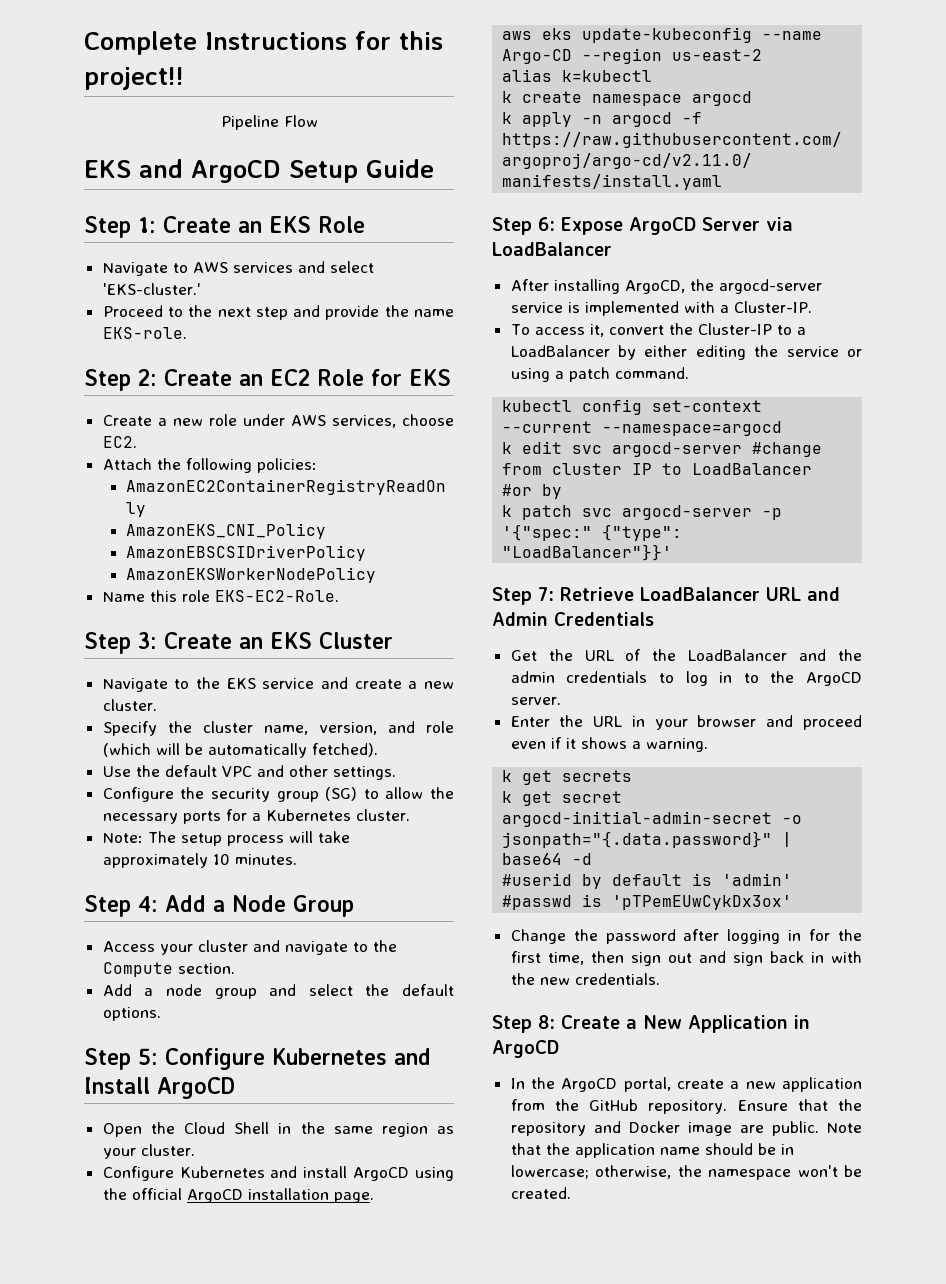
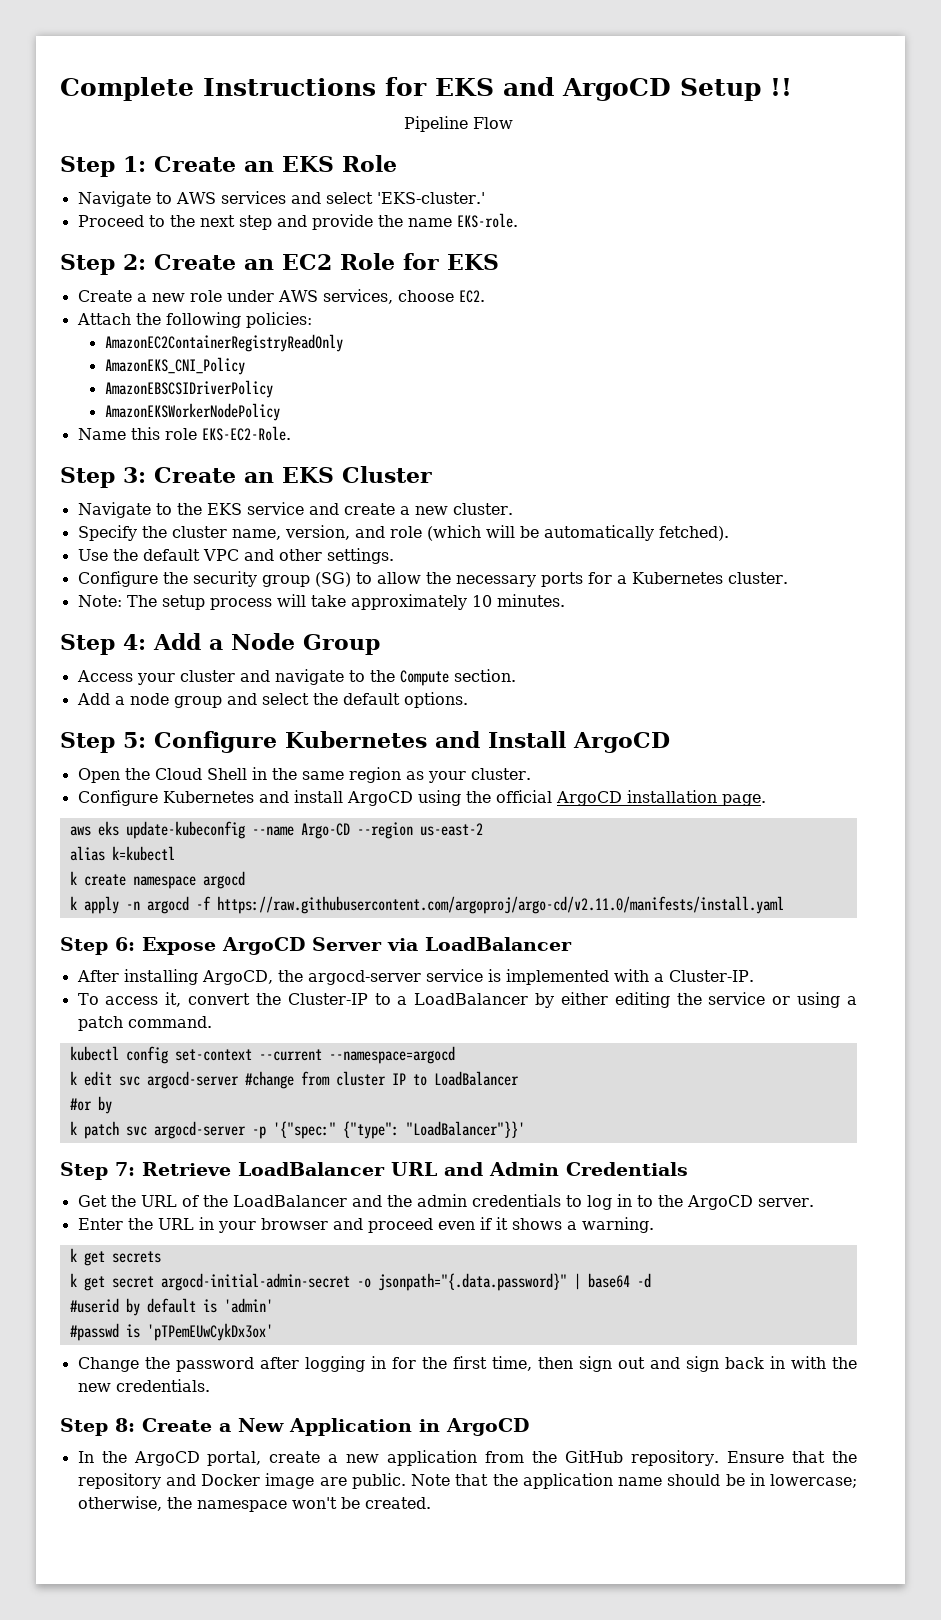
- Complete Instructions for this project!!
+ Complete Instructions for EKS and ArgoCD Setup !!
  Pipeline Flow
- EKS and ArgoCD Setup Guide

